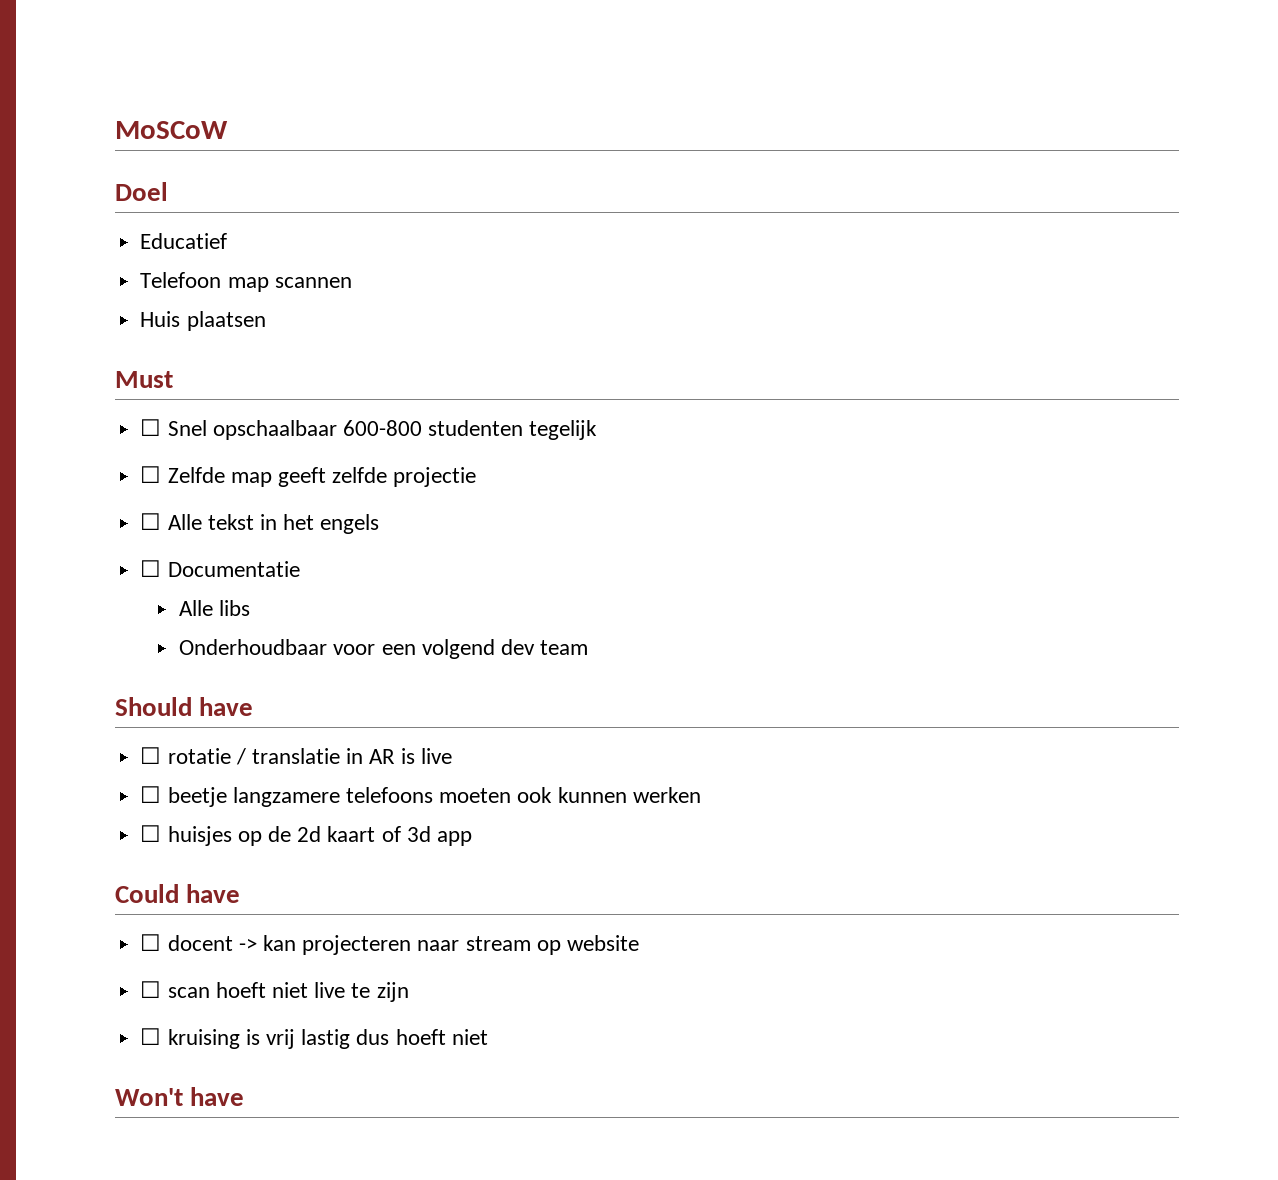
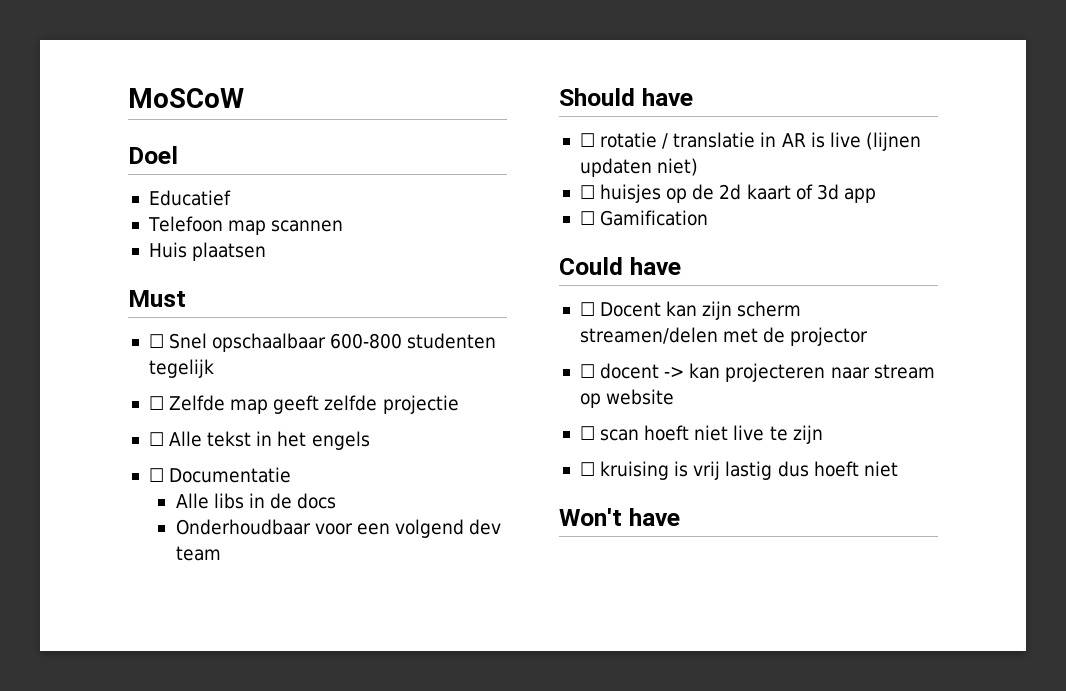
- Alle libs
+ Alle libs in de docs
- ☐ rotatie / translatie in AR is live
- ☐ beetje langzamere telefoons moeten ook kunnen werken
+ ☐ rotatie / translatie in AR is live (lijnen updaten niet)
+ ☐ Gamification
+ ☐ Docent kan zijn scherm streamen/delen met de projector

